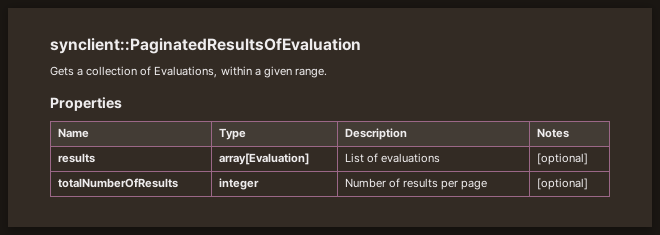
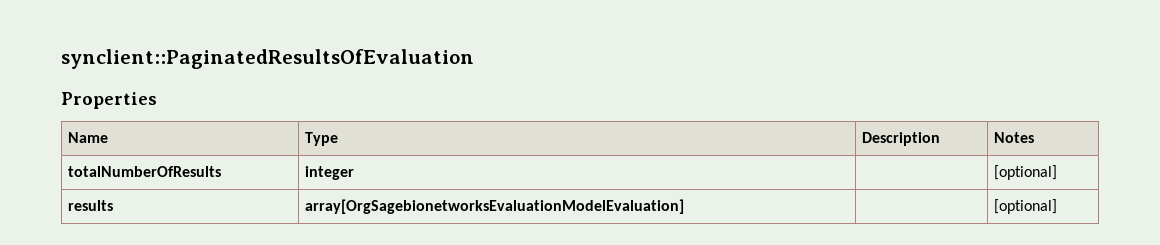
- Gets a collection of Evaluations, within a given range.
- results | array[Evaluation] | List of evaluations | [optional]
- totalNumberOfResults | integer | Number of results per page | [optional]
+ totalNumberOfResults | integer | | [optional]
+ results | array[OrgSagebionetworksEvaluationModelEvaluation] | | [optional]

